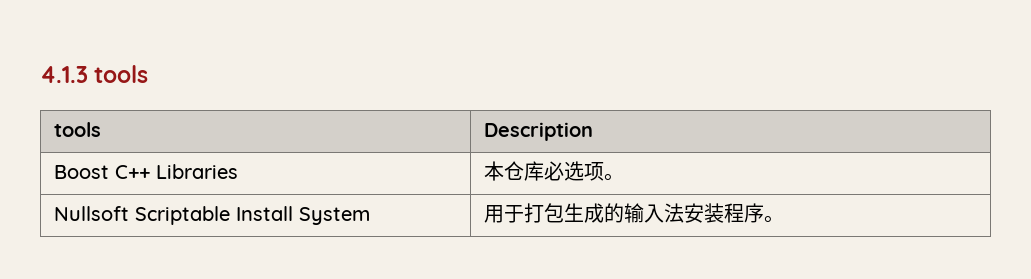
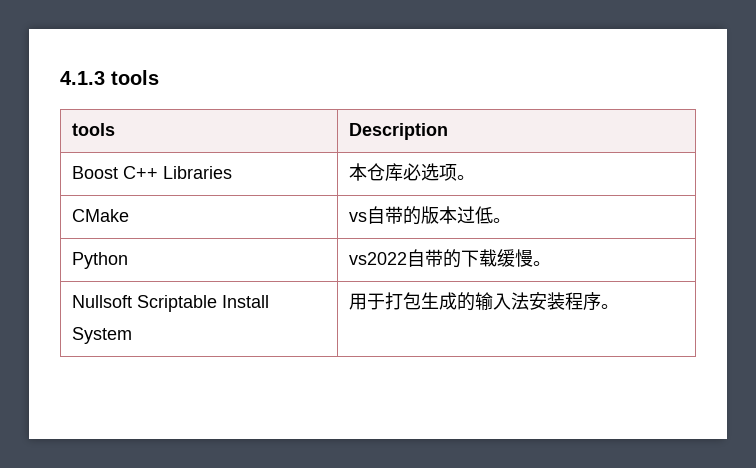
+ CMake | vs自带的版本过低。
+ Python | vs2022自带的下载缓慢。

